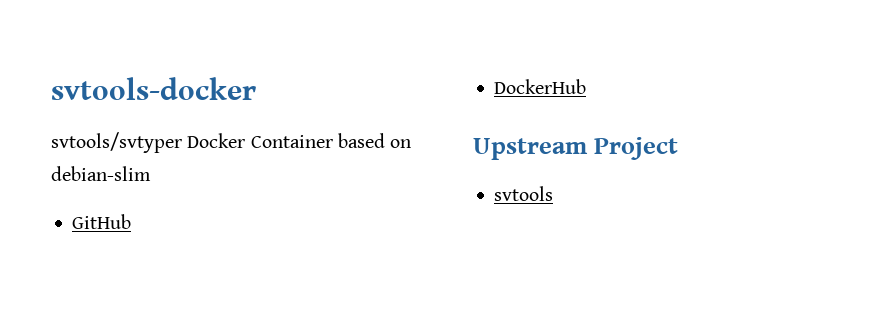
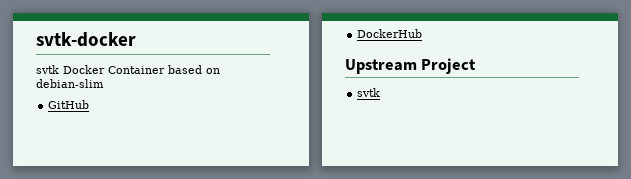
- svtools-docker
- svtools/svtyper Docker Container based on debian-slim
+ svtk-docker
+ svtk Docker Container based on debian-slim
  Upstream Project
- svtools
+ svtk

